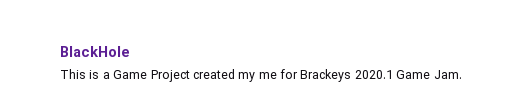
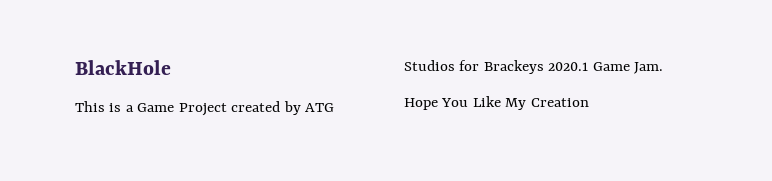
- This is a Game Project created my me for Brackeys 2020.1 Game Jam.
+ This is a Game Project created by ATG Studios for Brackeys 2020.1 Game Jam.
+ Hope You Like My Creation

